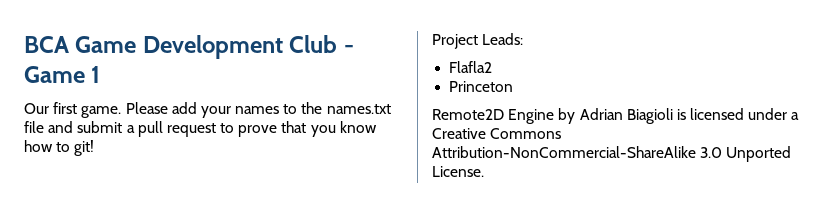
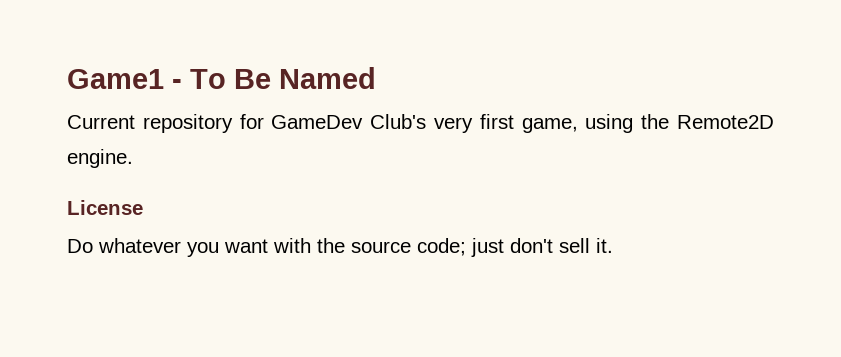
- BCA Game Development Club - Game 1
- Our first game. Please add your names to the names.txt file and submit a pull request to prove that you know how to git!
- Project Leads:
- Flafla2
- Princeton
- Remote2D Engine by Adrian Biagioli is licensed under a Creative Commons Attribution-NonCommercial-ShareAlike 3.0 Unported License.
+ Game1 - To Be Named
+ Current repository for GameDev Club's very first game, using the Remote2D engine.
+ License
+ Do whatever you want with the source code; just don't sell it.

